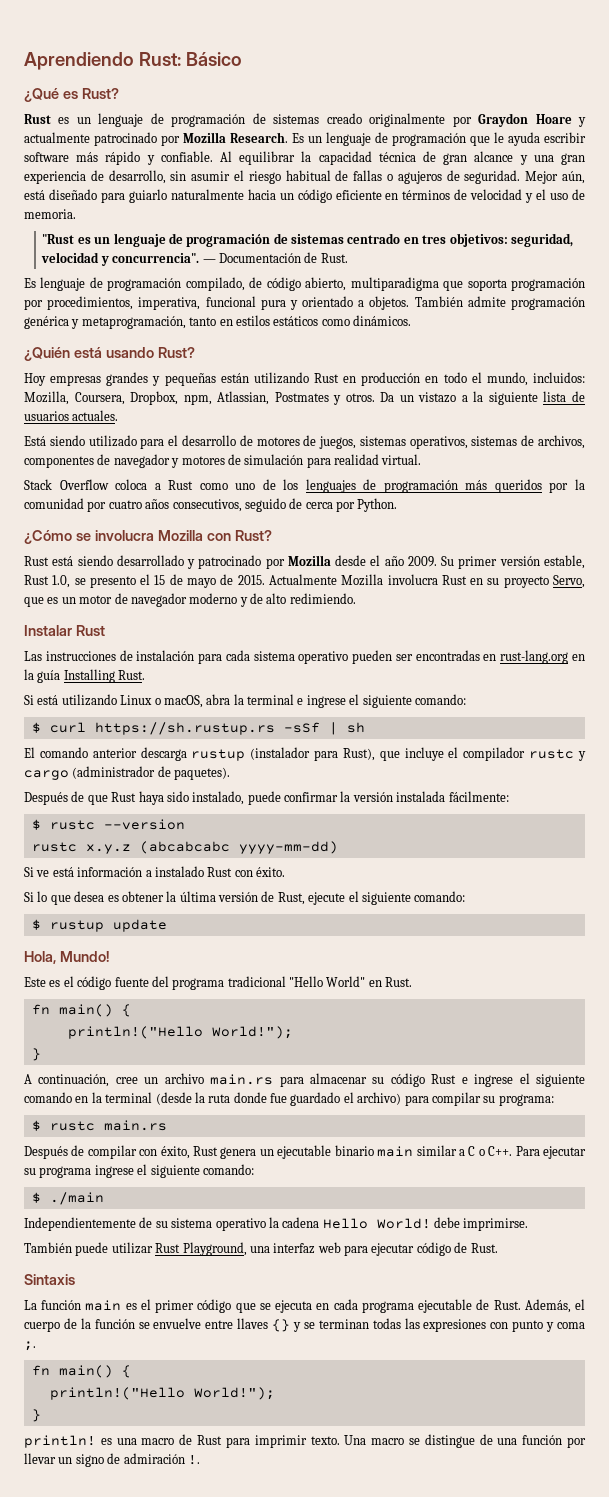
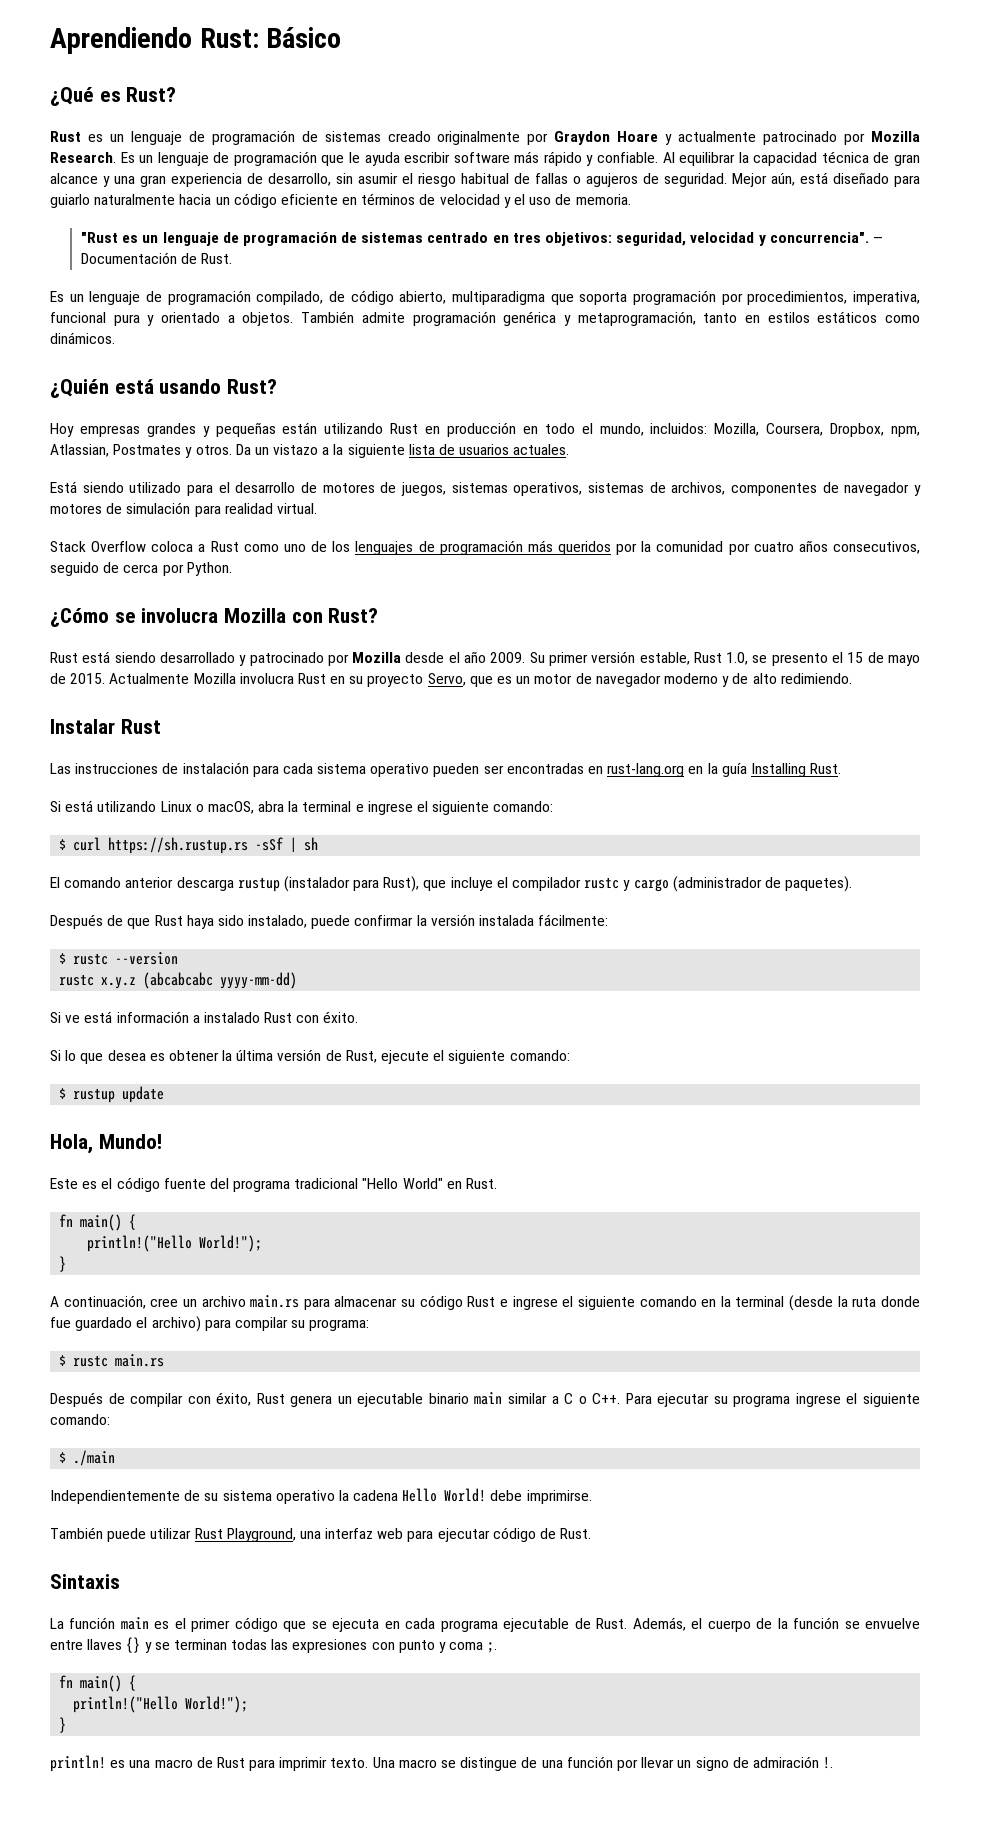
- Es lenguaje de programación compilado, de código abierto, multiparadigma que soporta programación por procedimientos, imperativa, funcional pura y orientado a objetos.
+ Es un lenguaje de programación compilado, de código abierto, multiparadigma que soporta programación por procedimientos, imperativa, funcional pura y orientado a objetos.

